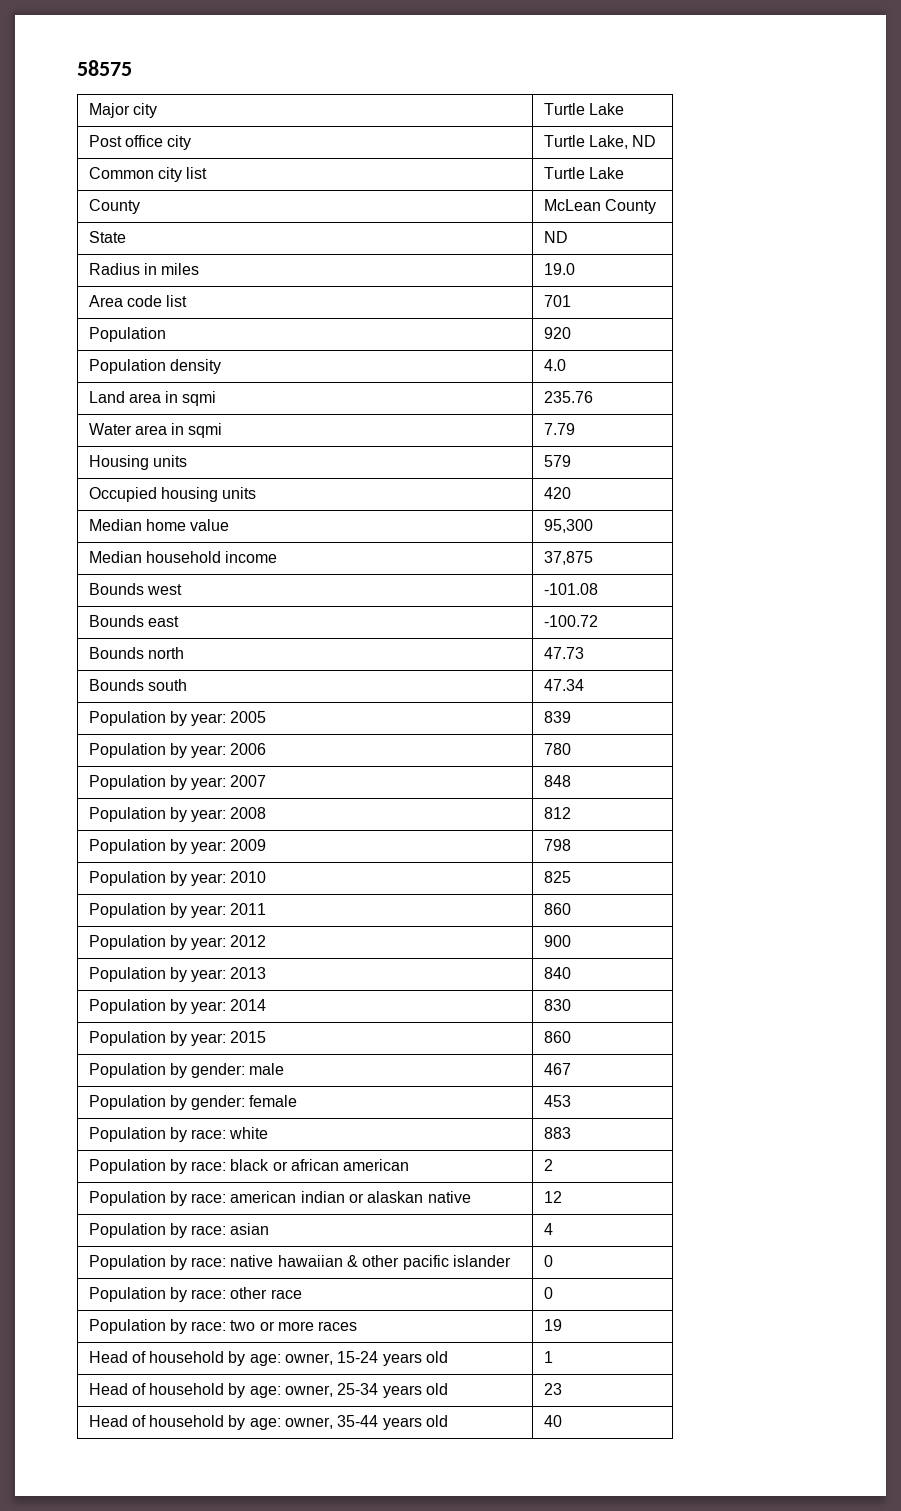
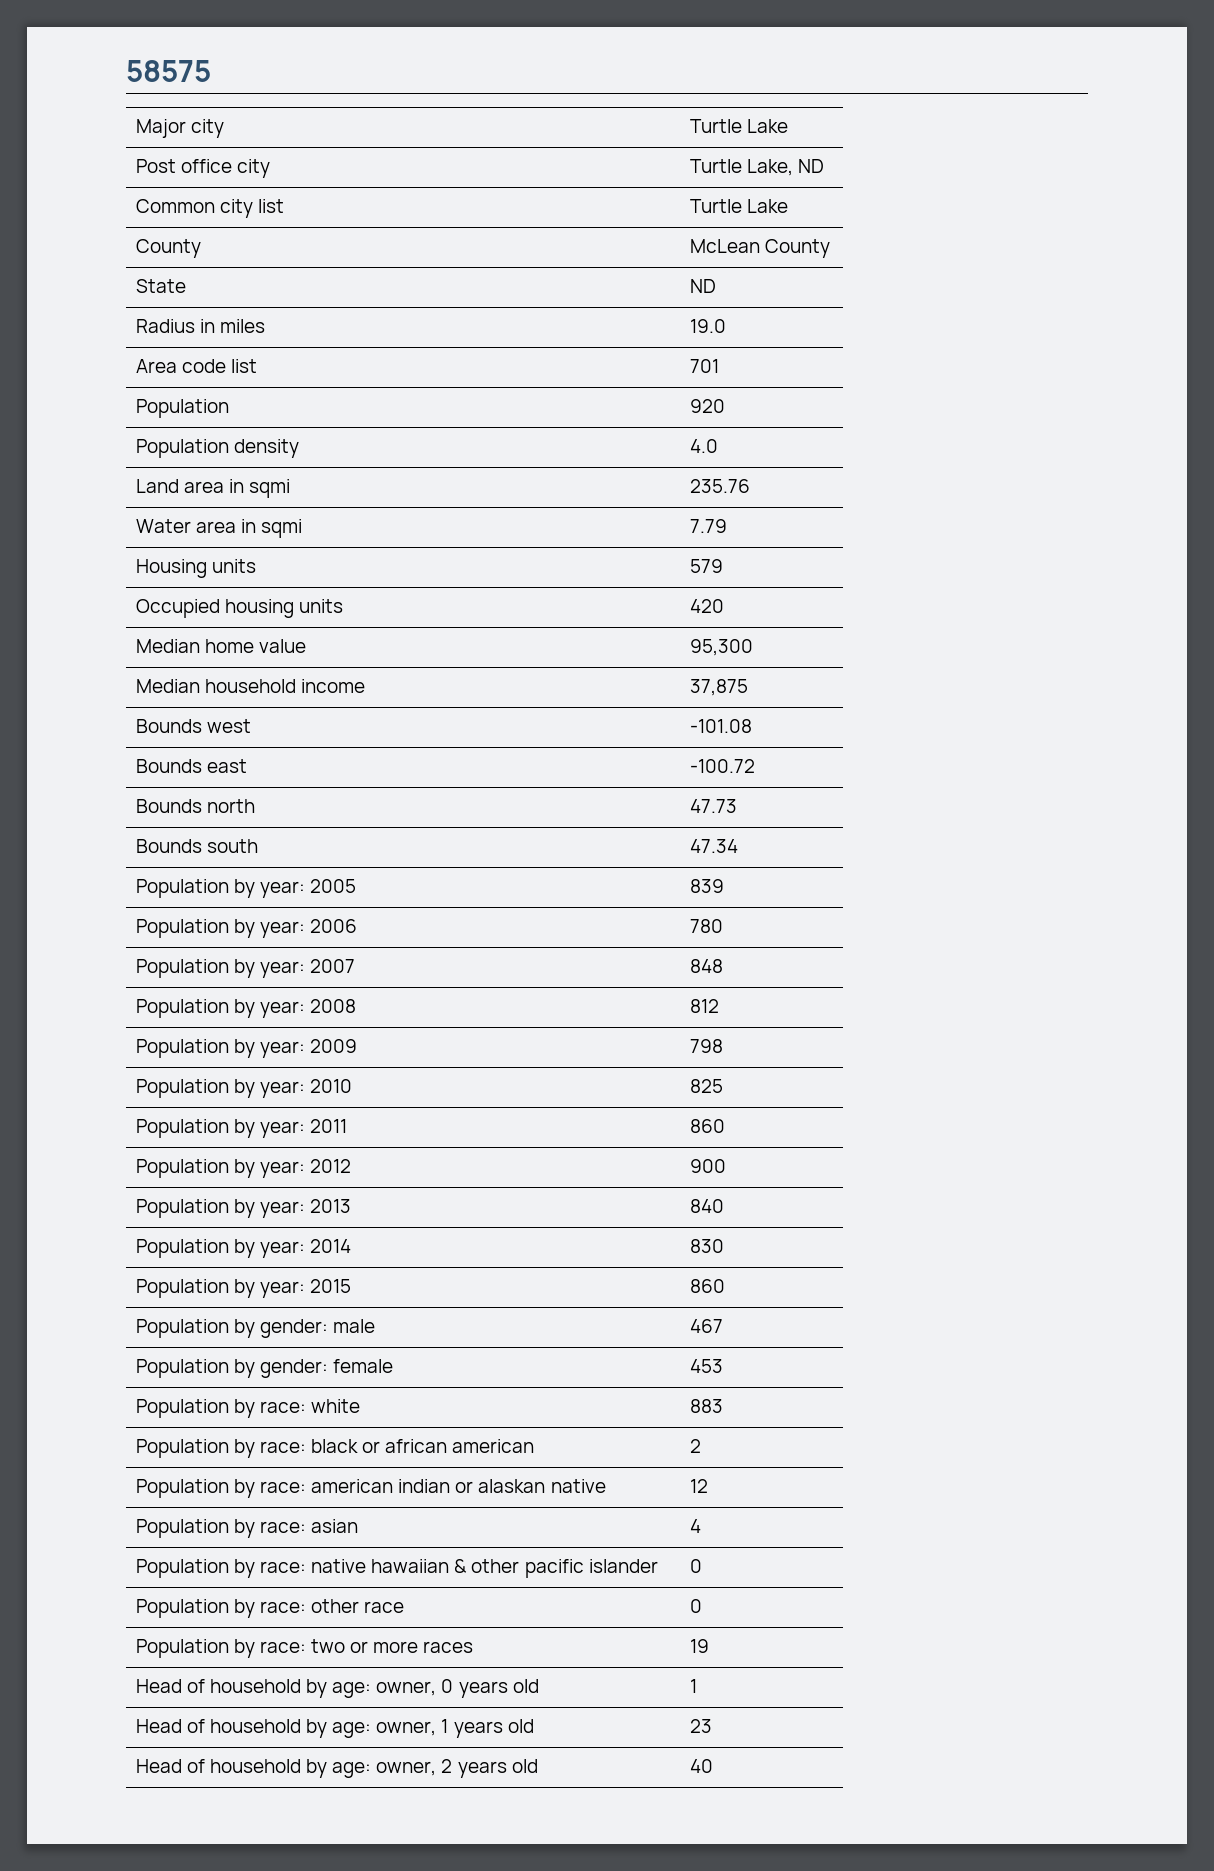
- Head of household by age: owner, 15-24 years old | 1
+ Head of household by age: owner, 0 years old | 1
- Head of household by age: owner, 25-34 years old | 23
+ Head of household by age: owner, 1 years old | 23
- Head of household by age: owner, 35-44 years old | 40
+ Head of household by age: owner, 2 years old | 40

